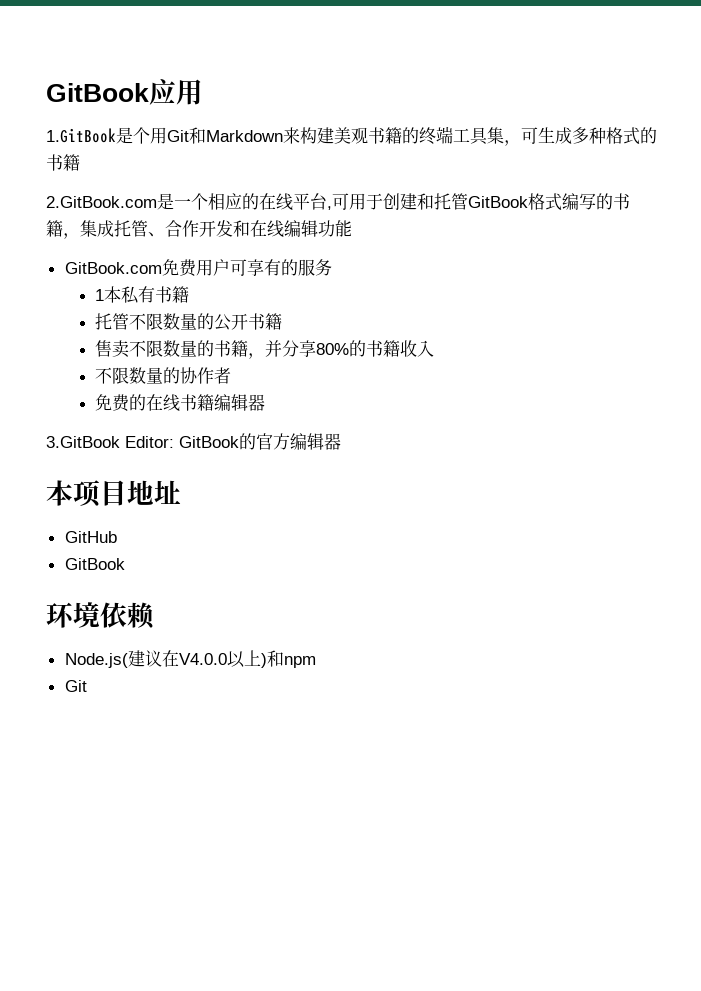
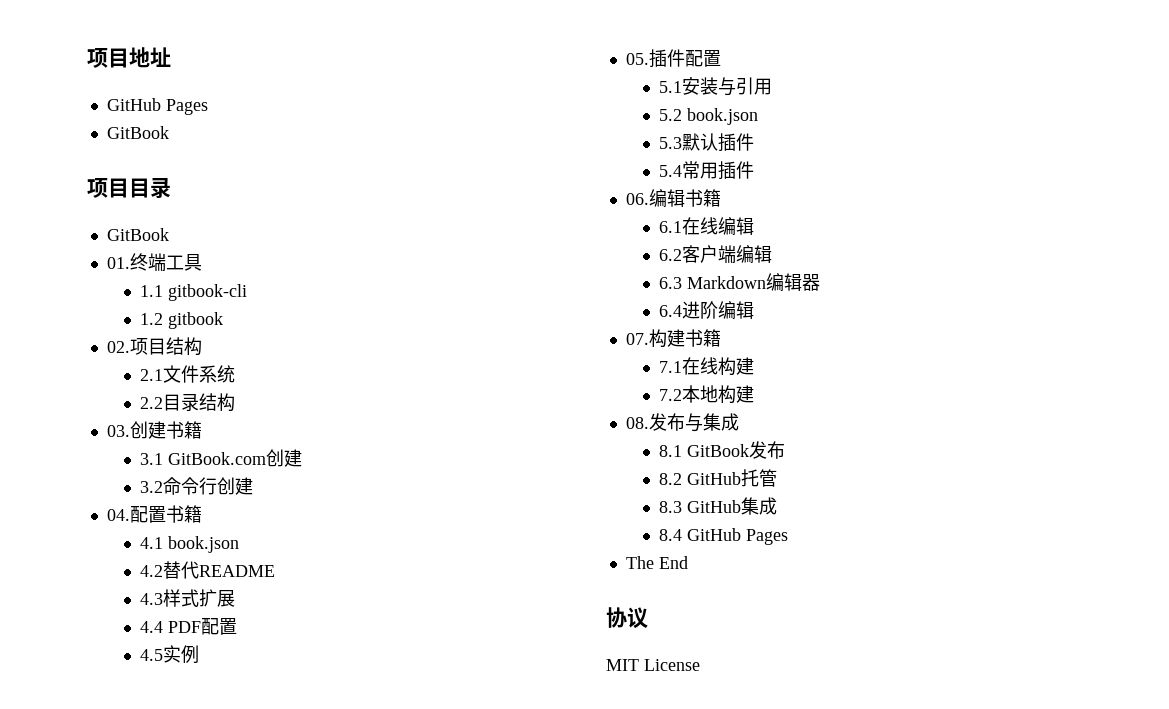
- GitBook应用
- 1.GitBook是个用Git和Markdown来构建美观书籍的终端工具集，可生成多种格式的书籍
- 2.GitBook.com是一个相应的在线平台,可用于创建和托管GitBook格式编写的书籍，集成托管、合作开发和在线编辑功能
- GitBook.com免费用户可享有的服务
- 1本私有书籍
- 托管不限数量的公开书籍
- 售卖不限数量的书籍，并分享80%的书籍收入
- 不限数量的协作者
- 免费的在线书籍编辑器
- 3.GitBook Editor: GitBook的官方编辑器
- 本项目地址
- GitHub
+ 项目地址
+ GitHub Pages
  GitBook
- 环境依赖
- Node.js(建议在V4.0.0以上)和npm
- Git
+ 项目目录
+ GitBook
+ 01.终端工具
+ 1.1 gitbook-cli
+ 1.2 gitbook
+ 02.项目结构
+ 2.1文件系统
+ 2.2目录结构
+ 03.创建书籍
+ 3.1 GitBook.com创建
+ 3.2命令行创建
+ 04.配置书籍
+ 4.1 book.json
+ 4.2替代README
+ 4.3样式扩展
+ 4.4 PDF配置
+ 4.5实例
+ 05.插件配置
+ 5.1安装与引用
+ 5.2 book.json
+ 5.3默认插件
+ 5.4常用插件
+ 06.编辑书籍
+ 6.1在线编辑
+ 6.2客户端编辑
+ 6.3 Markdown编辑器
+ 6.4进阶编辑
+ 07.构建书籍
+ 7.1在线构建
+ 7.2本地构建
+ 08.发布与集成
+ 8.1 GitBook发布
+ 8.2 GitHub托管
+ 8.3 GitHub集成
+ 8.4 GitHub Pages
+ The End
+ 协议
+ MIT License

